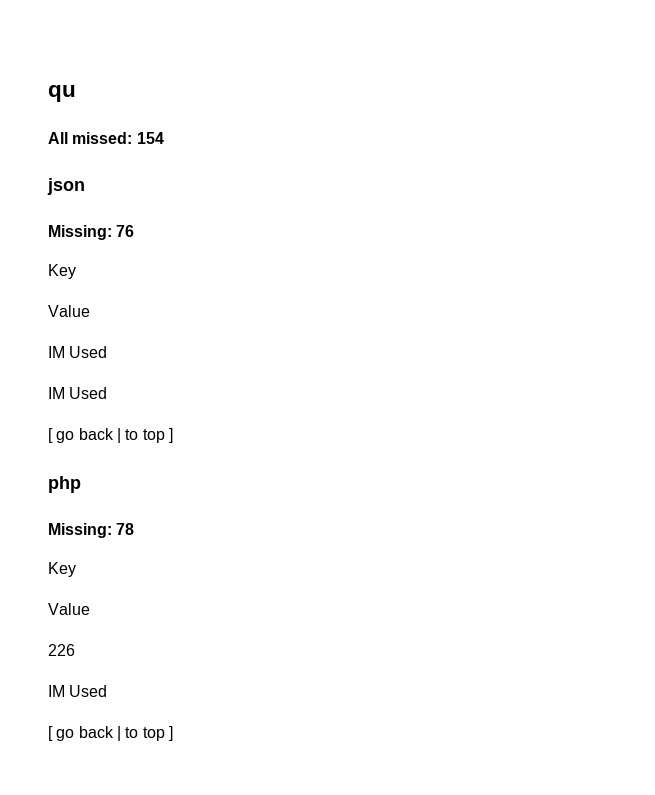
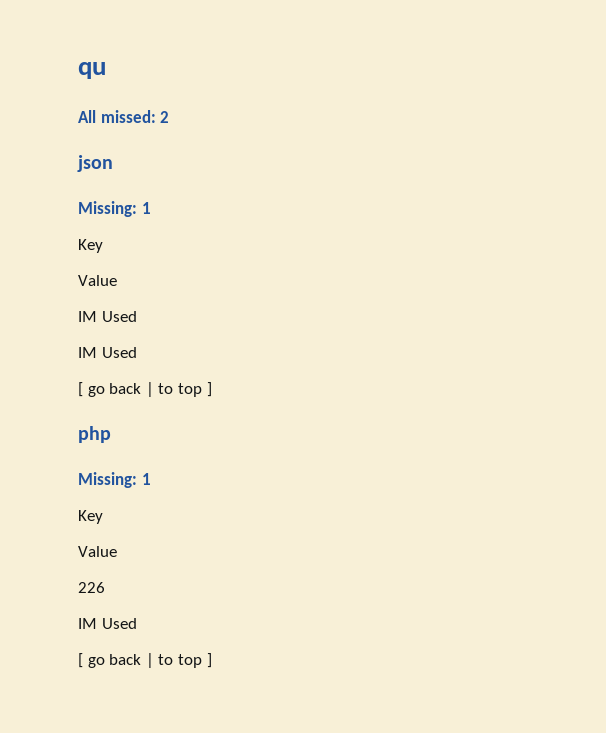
- All missed: 154
+ All missed: 2
  json
- Missing: 76
+ Missing: 1
  php
- Missing: 78
+ Missing: 1

